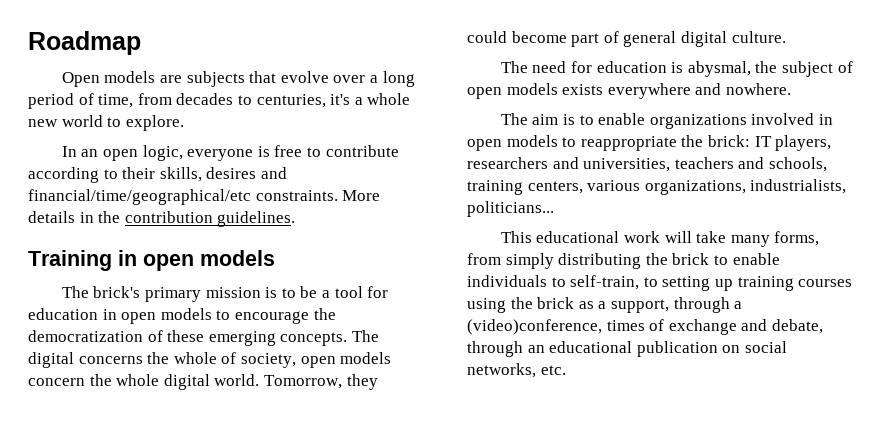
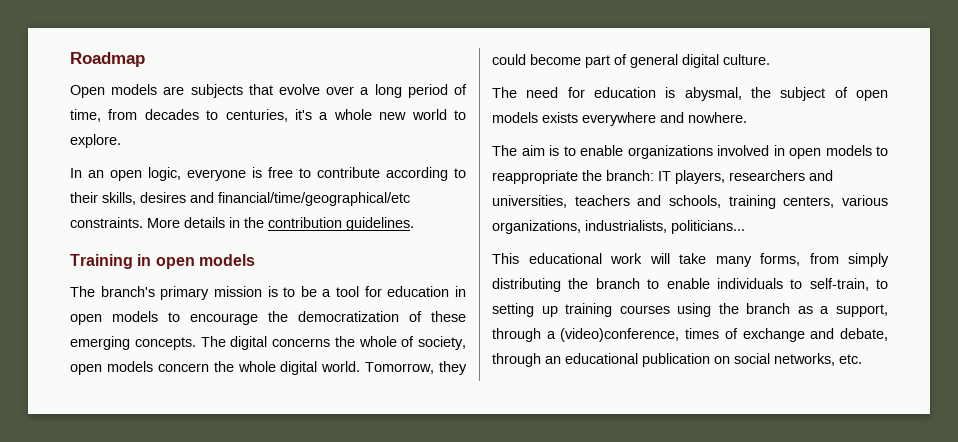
- The brick's primary mission is to be a tool for education in open models to encourage the democratization of these emerging concepts.
+ The branch's primary mission is to be a tool for education in open models to encourage the democratization of these emerging concepts.
- The aim is to enable organizations involved in open models to reappropriate the brick: IT players, researchers and universities, teachers and schools, training centers, various organizations, industrialists, politicians...
+ The aim is to enable organizations involved in open models to reappropriate the branch: IT players, researchers and universities, teachers and schools, training centers, various organizations, industrialists, politicians...
- This educational work will take many forms, from simply distributing the brick to enable individuals to self-train, to setting up training courses using the brick as a support, through a (video)conference, times of exchange and debate, through an educational publication on social networks, etc.
+ This educational work will take many forms, from simply distributing the branch to enable individuals to self-train, to setting up training courses using the branch as a support, through a (video)conference, times of exchange and debate, through an educational publication on social networks, etc.

